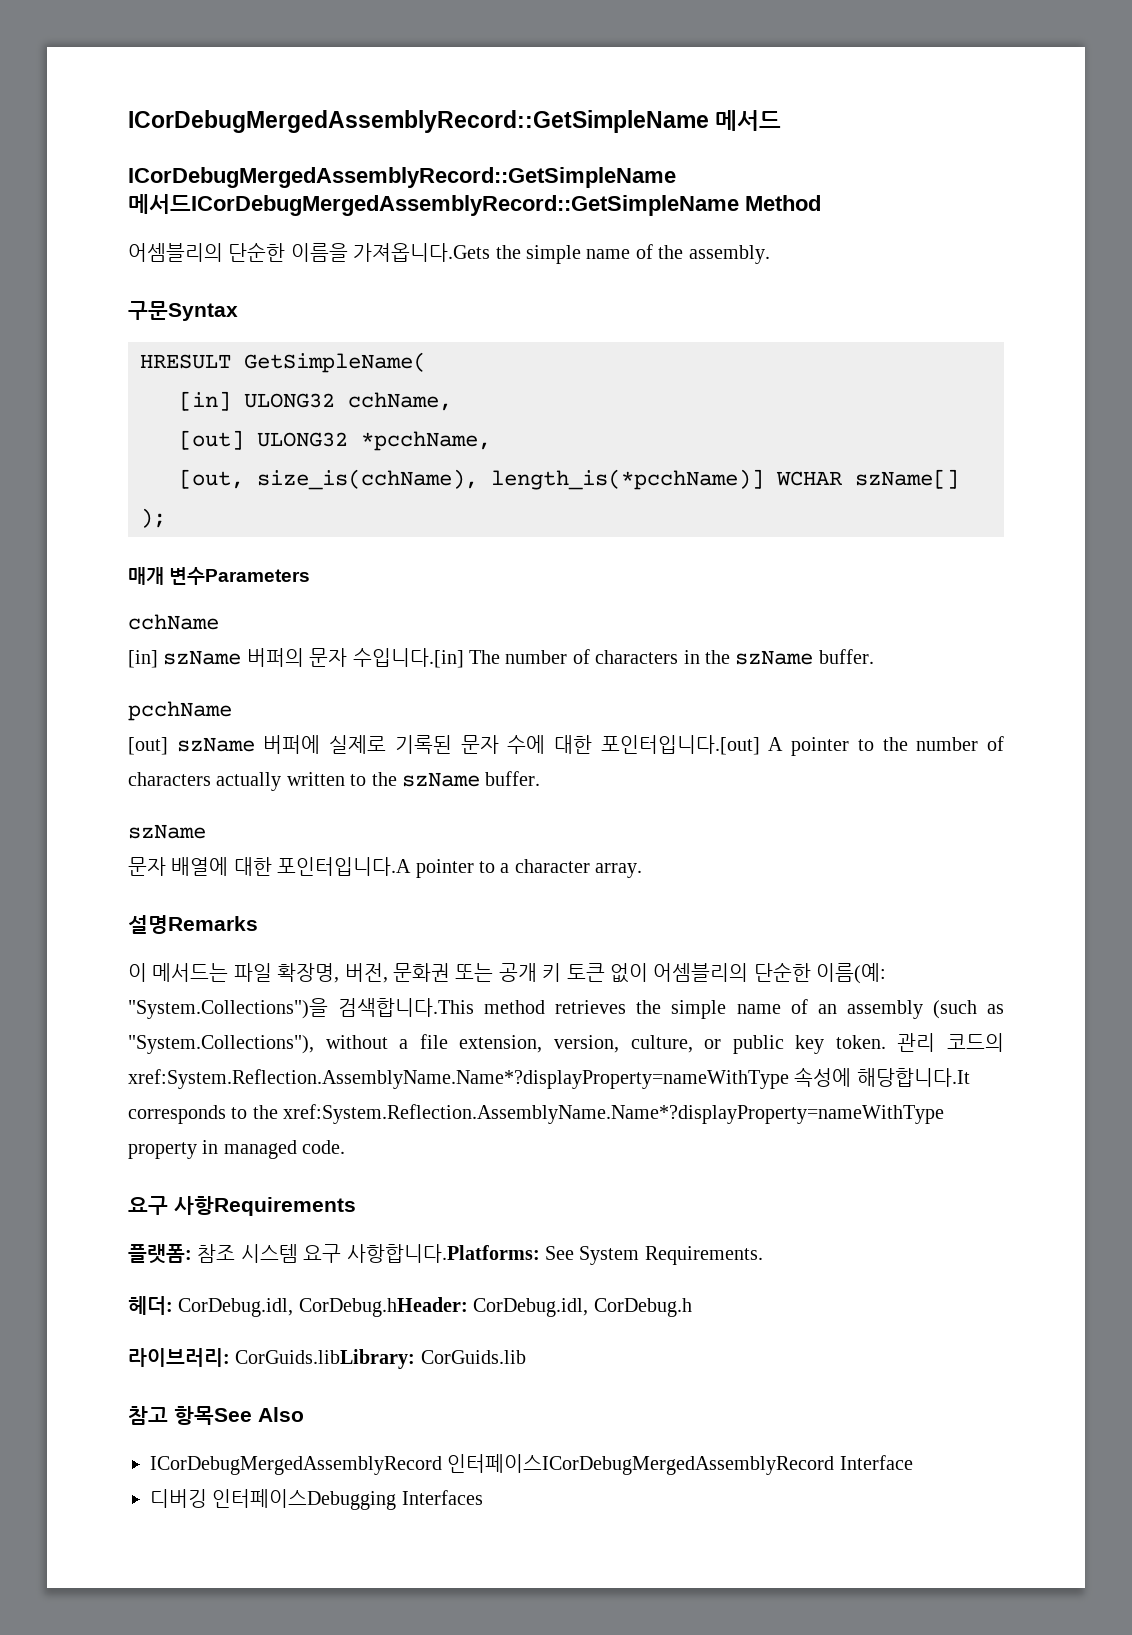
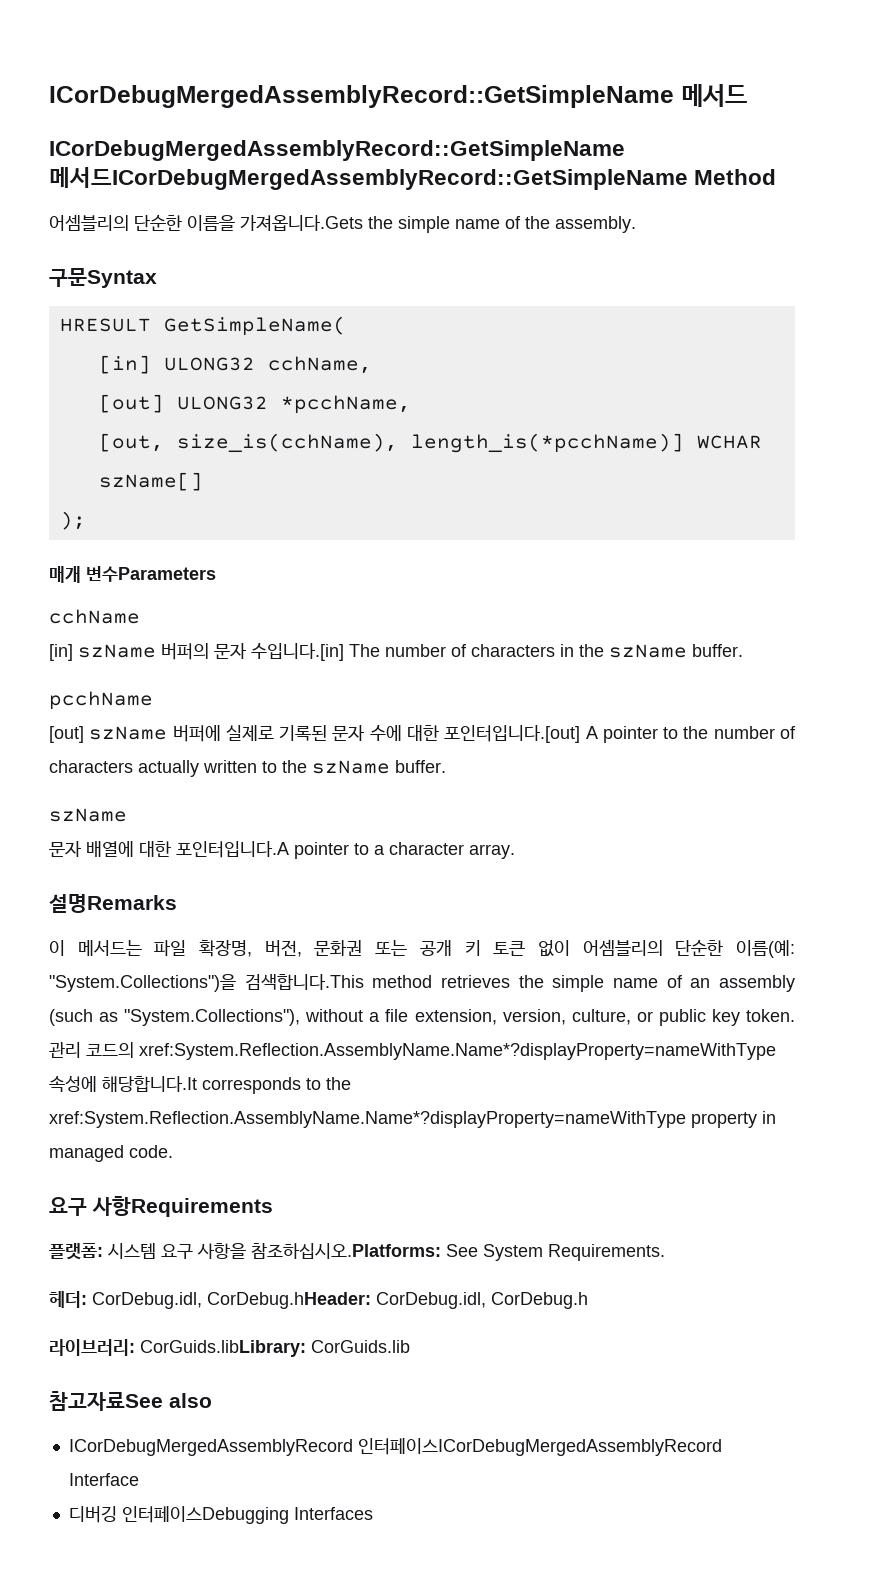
- 플랫폼: 참조 시스템 요구 사항합니다.Platforms: See System Requirements.
+ 플랫폼: 시스템 요구 사항을 참조하십시오.Platforms: See System Requirements.
- 참고 항목See Also
+ 참고자료See also

